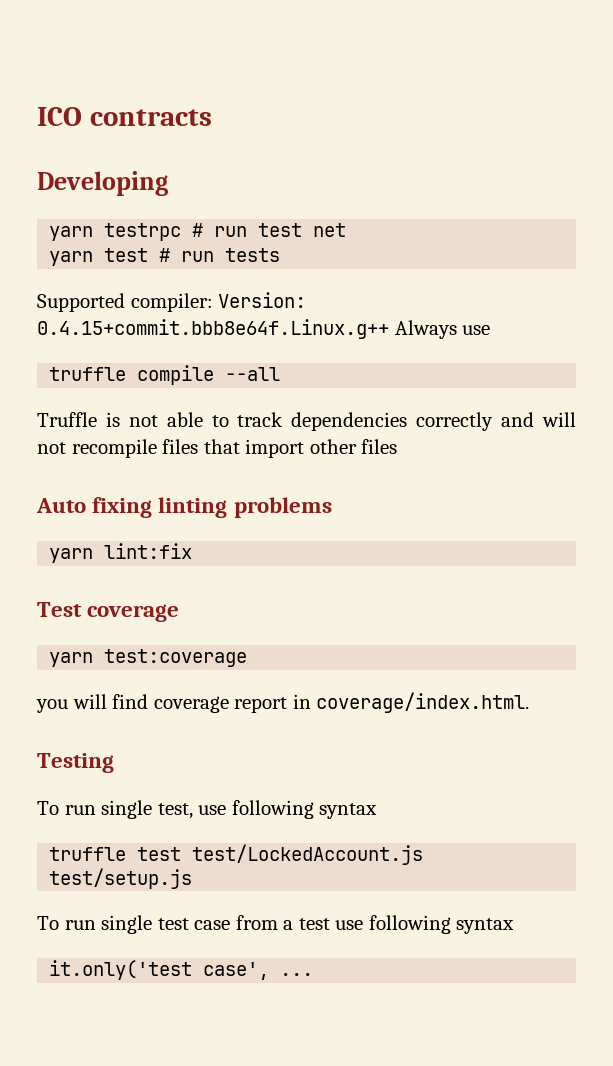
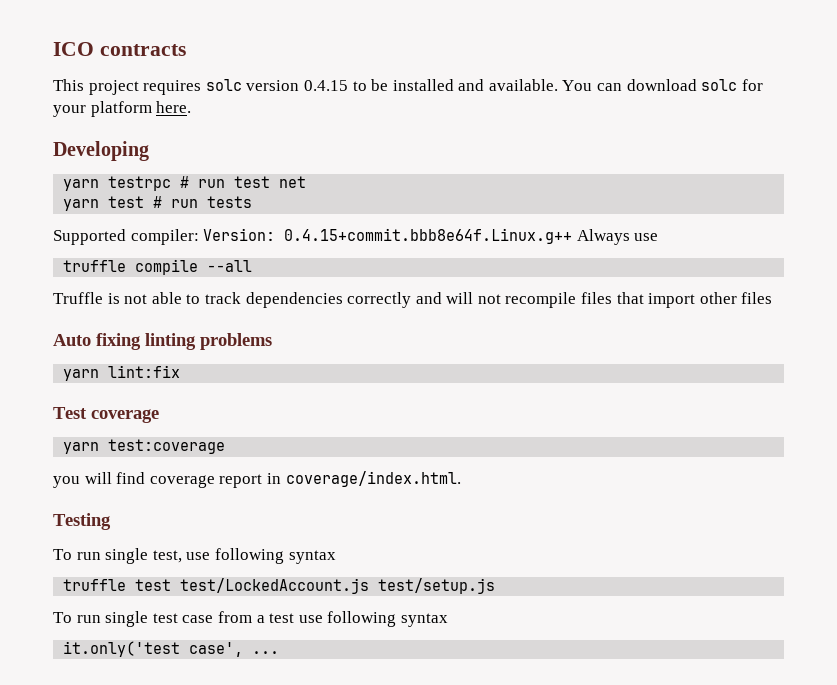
+ This project requires solc version 0.4.15 to be installed and available. You can download solc for your platform here.

